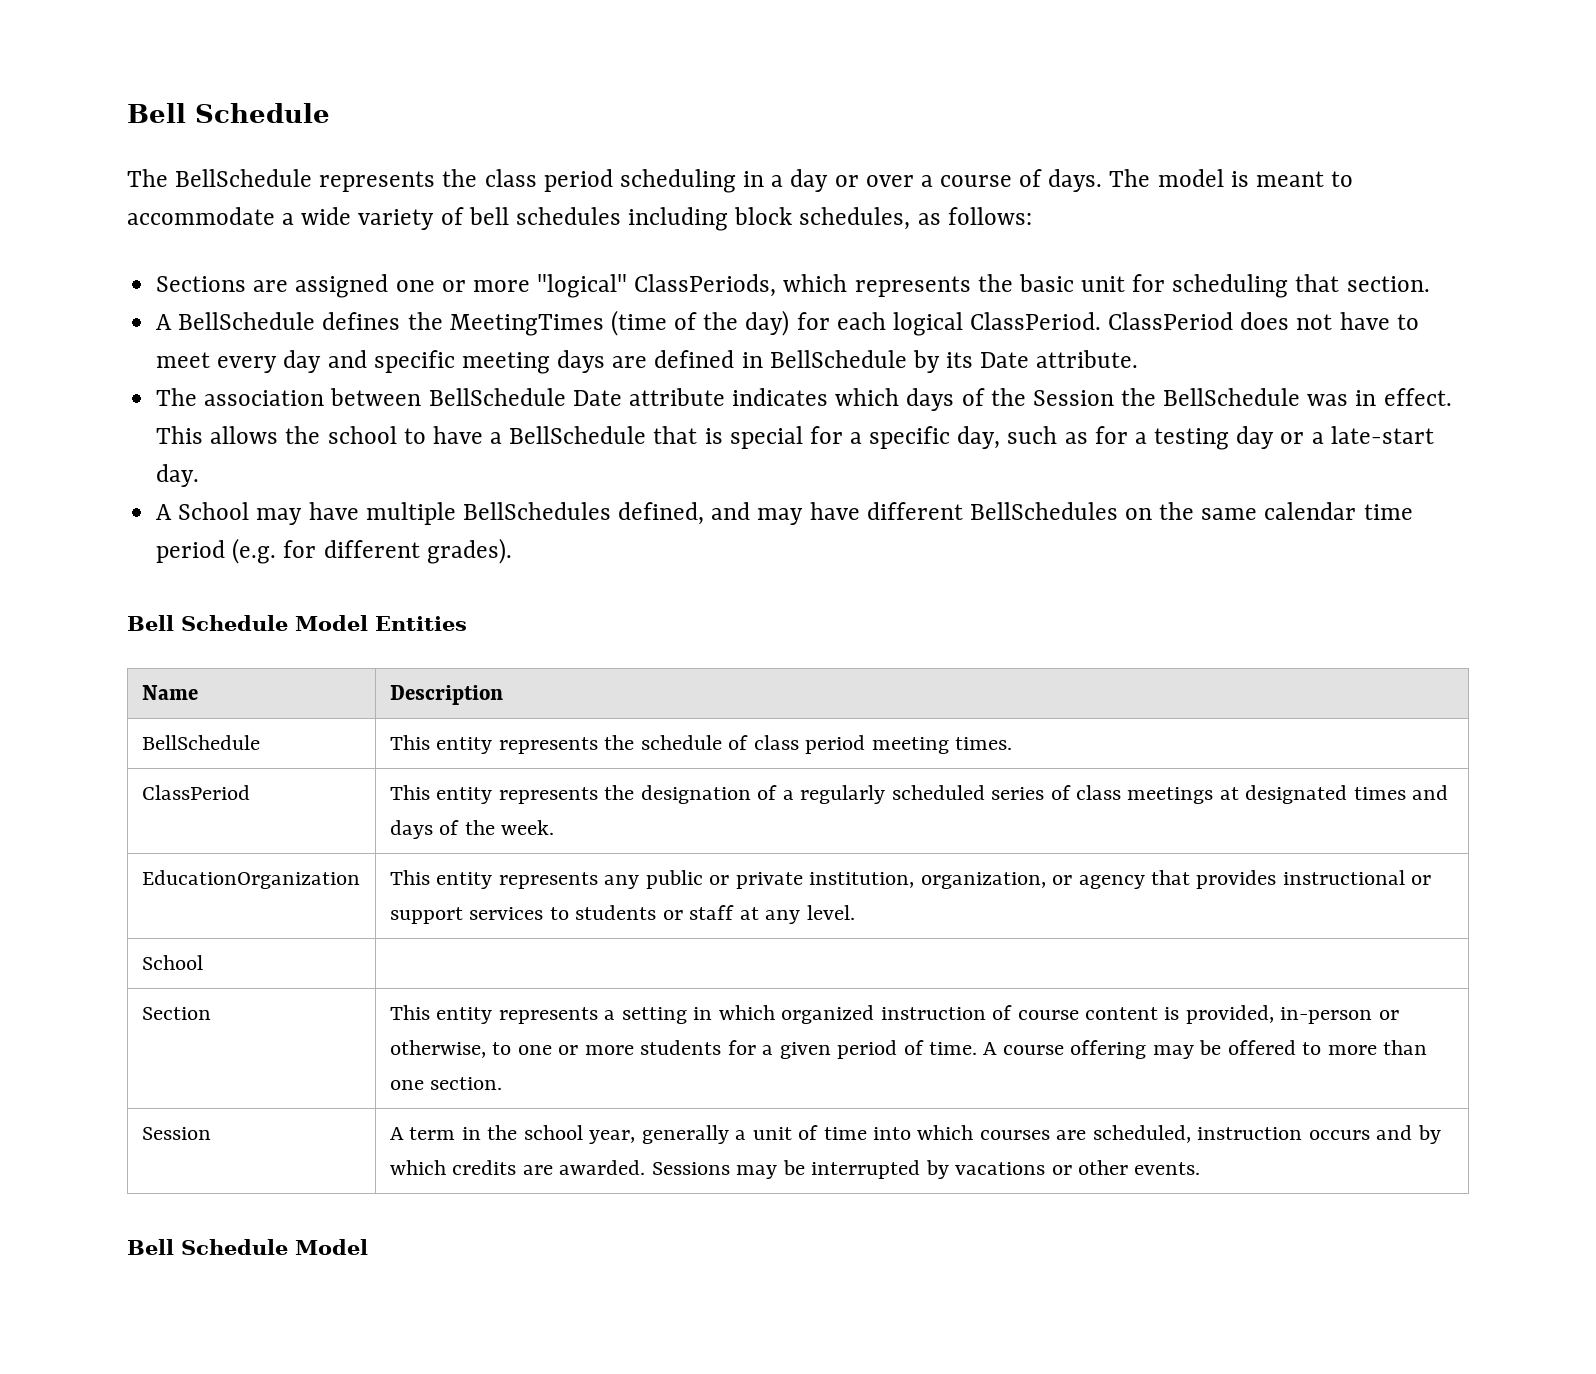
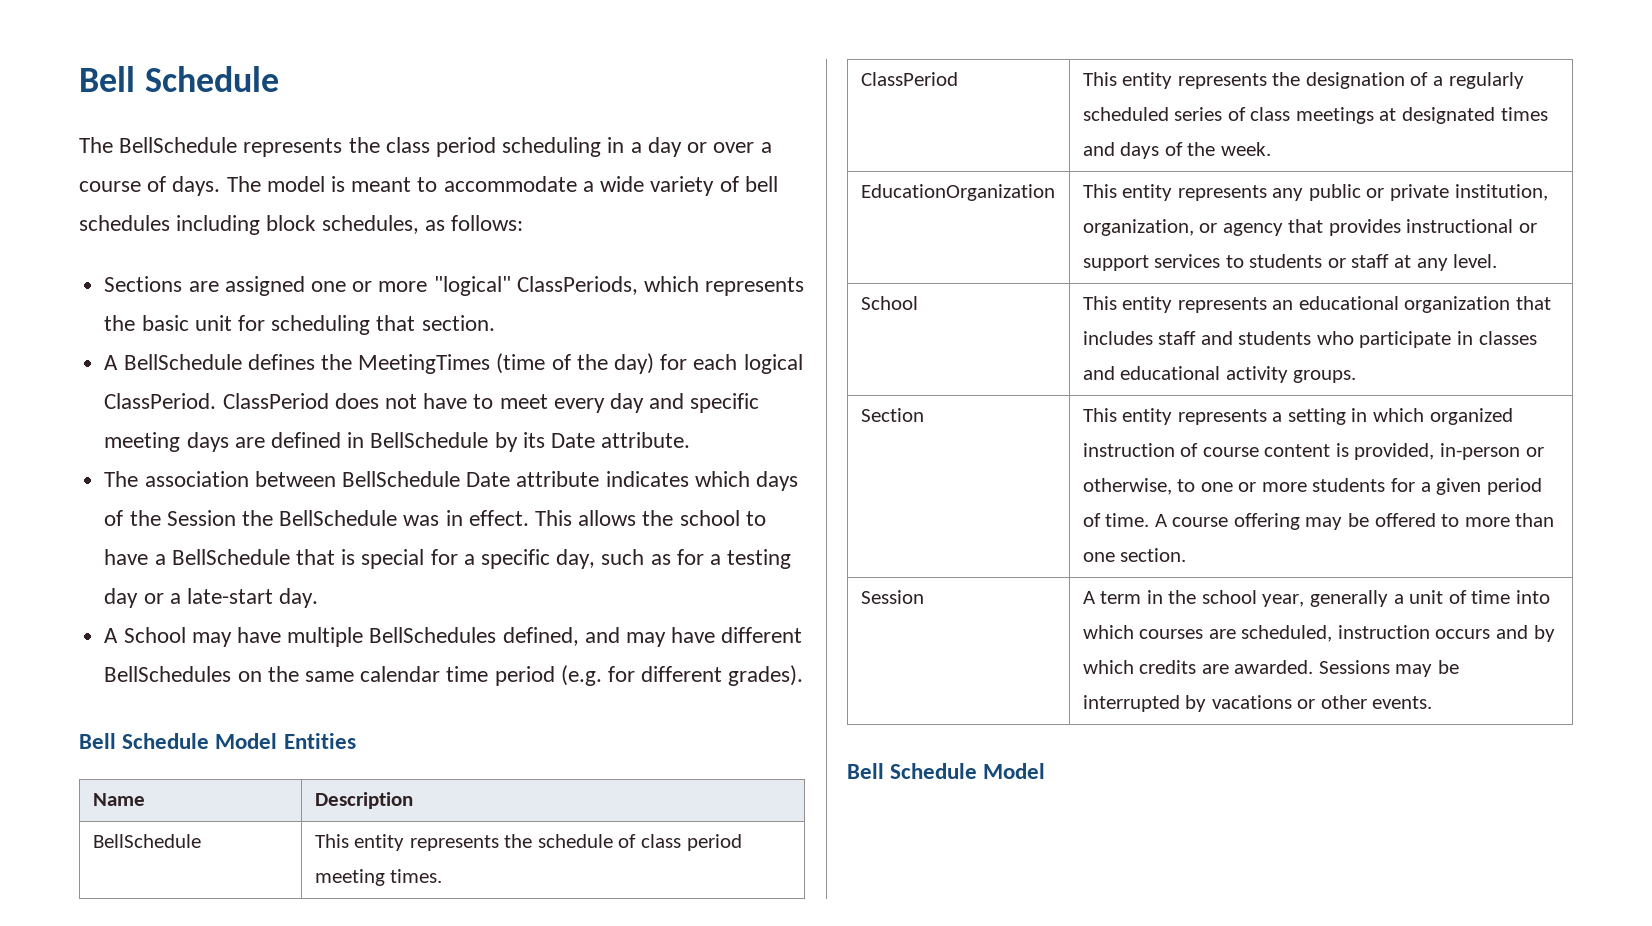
- School |
+ School | This entity represents an educational organization that includes staff and students who participate in classes and educational activity groups.

